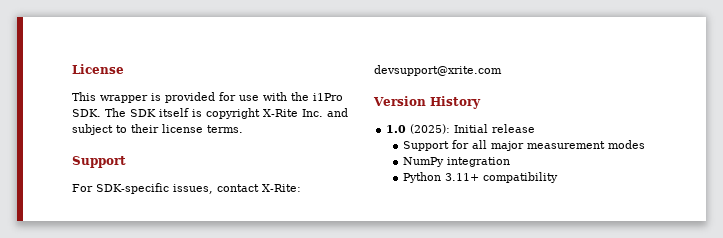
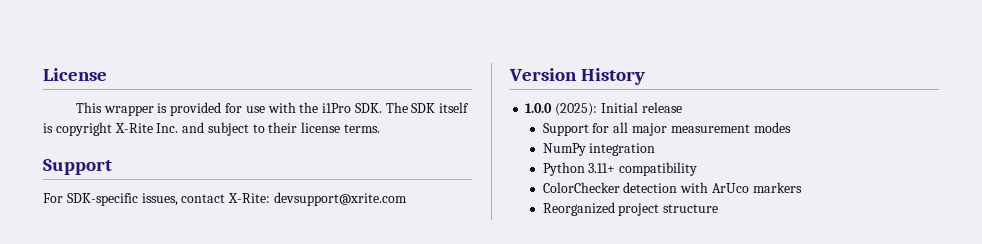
- 1.0 (2025): Initial release
+ 1.0.0 (2025): Initial release
+ ColorChecker detection with ArUco markers
+ Reorganized project structure

